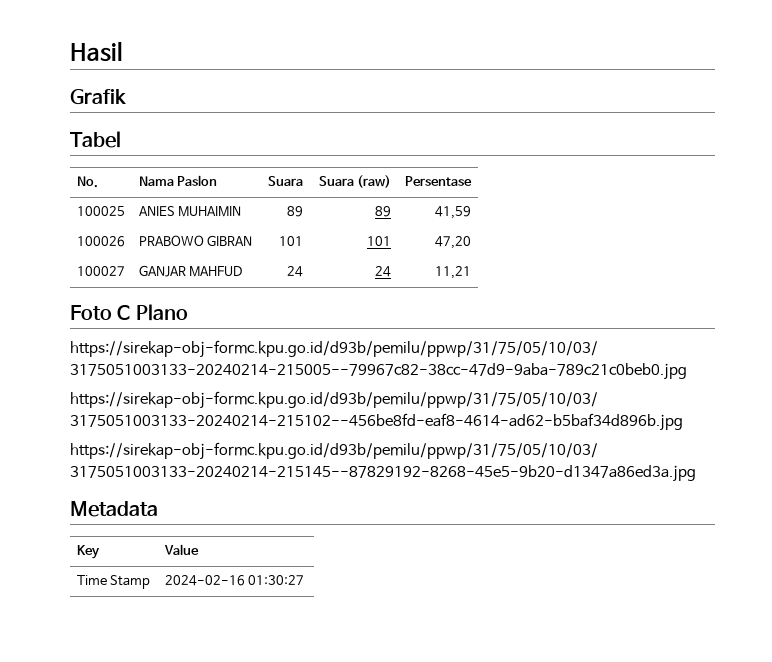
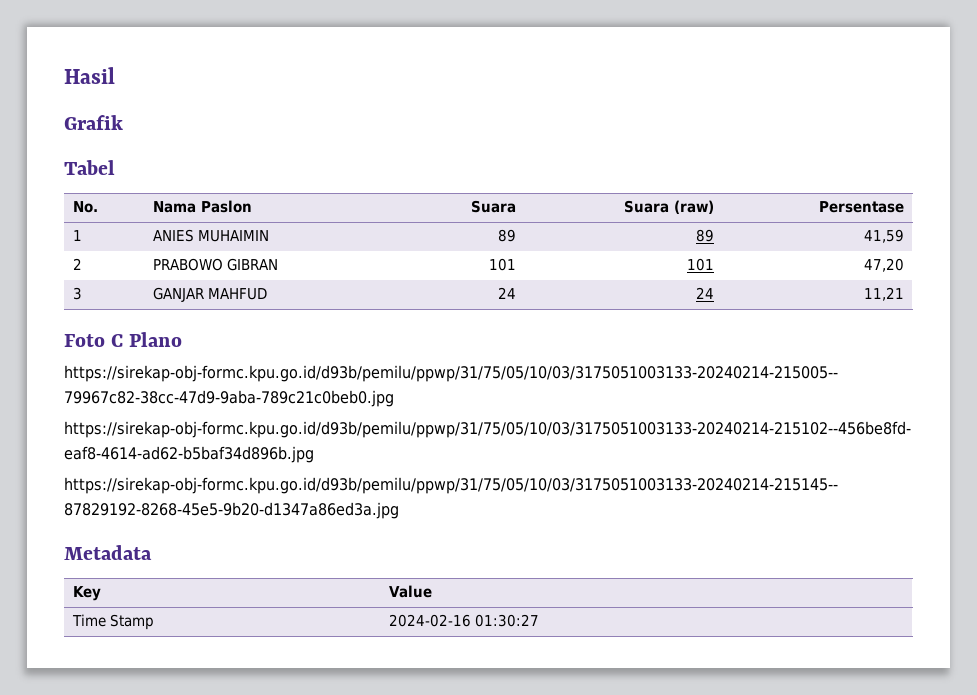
- 100025 | ANIES MUHAIMIN | 89 | 89 | 41,59
+ 1 | ANIES MUHAIMIN | 89 | 89 | 41,59
- 100026 | PRABOWO GIBRAN | 101 | 101 | 47,20
+ 2 | PRABOWO GIBRAN | 101 | 101 | 47,20
- 100027 | GANJAR MAHFUD | 24 | 24 | 11,21
+ 3 | GANJAR MAHFUD | 24 | 24 | 11,21

